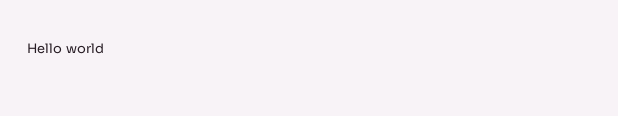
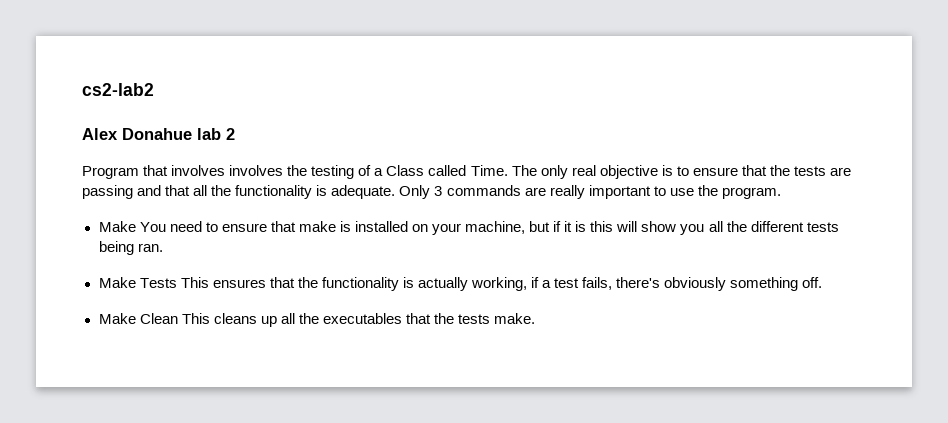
- Hello world
+ cs2-lab2
+ Alex Donahue lab 2
+ Program that involves involves the testing of a Class called Time. The only real objective is to ensure that the tests are passing and that all the functionality is adequate. Only 3 commands are really important to use the program.
+ Make You need to ensure that make is installed on your machine, but if it is this will show you all the different tests being ran.
+ Make Tests This ensures that the functionality is actually working, if a test fails, there's obviously something off.
+ Make Clean This cleans up all the executables that the tests make.

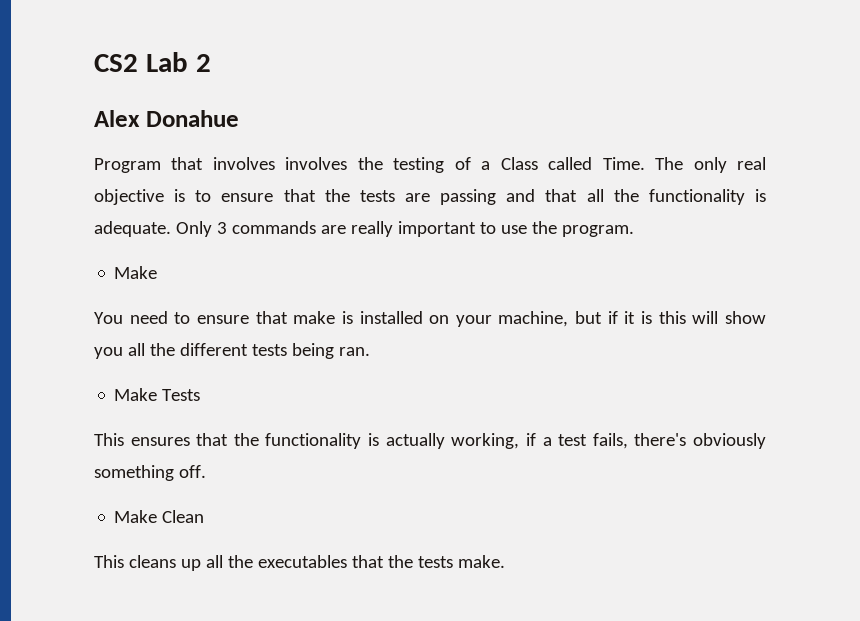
- cs2-lab2
+ CS2 Lab 2
- Alex Donahue lab 2
+ Alex Donahue
  Only 3 commands are really important to use the program.
- Make You need to ensure that make is installed on your machine, but if it is this will show you all the different tests being ran.
+ Make
+ You need to ensure that make is installed on your machine, but if it is this will show you all the different tests being ran.
- Make Tests This ensures that the functionality is actually working, if a test fails, there's obviously something off.
+ Make Tests
+ This ensures that the functionality is actually working, if a test fails, there's obviously something off.
- Make Clean This cleans up all the executables that the tests make.
+ Make Clean
+ This cleans up all the executables that the tests make.

